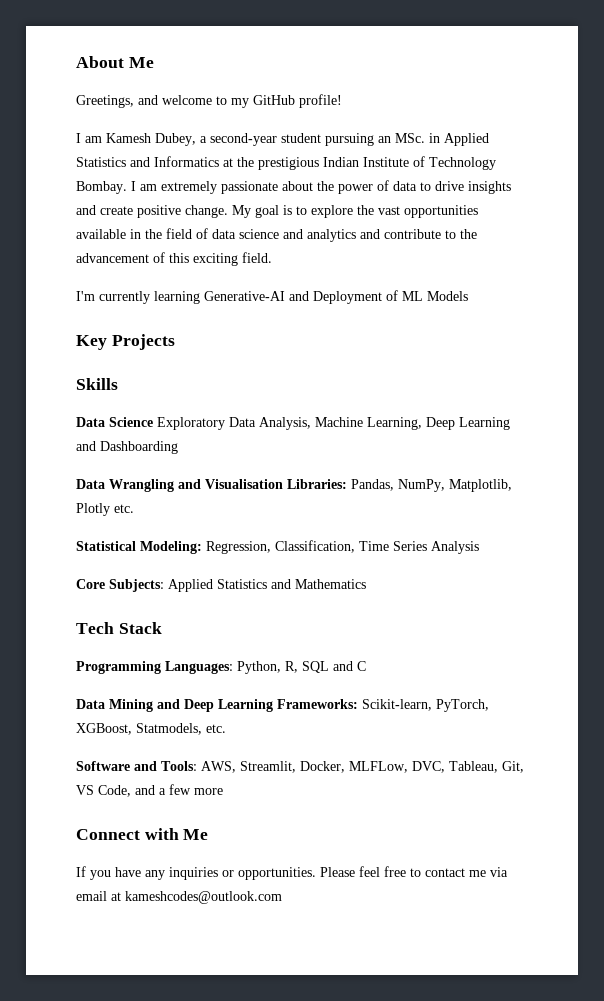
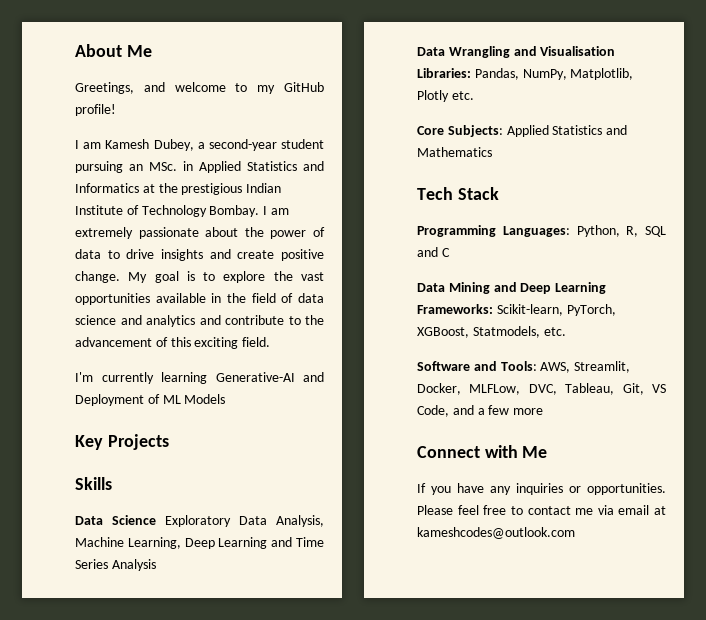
- Data Science Exploratory Data Analysis, Machine Learning, Deep Learning and Dashboarding
+ Data Science Exploratory Data Analysis, Machine Learning, Deep Learning and Time Series Analysis
- Statistical Modeling: Regression, Classification, Time Series Analysis

